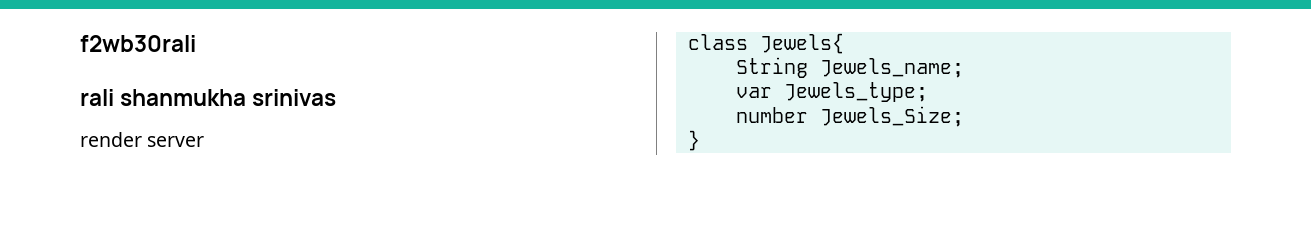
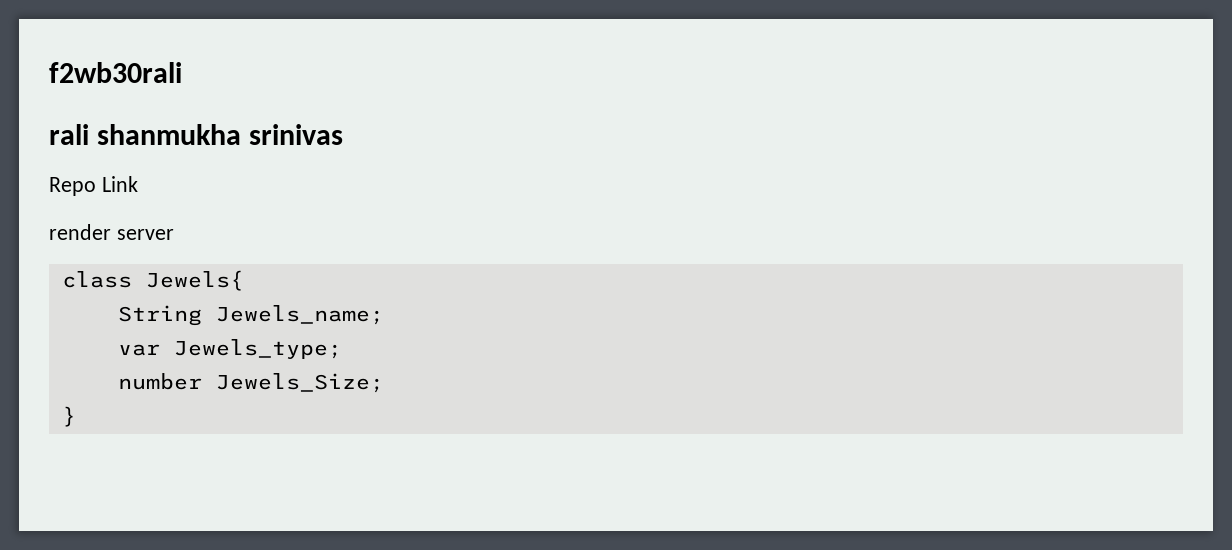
+ Repo Link

